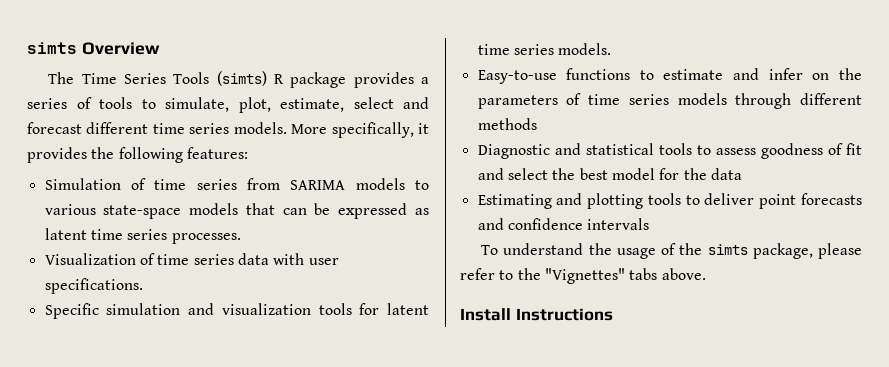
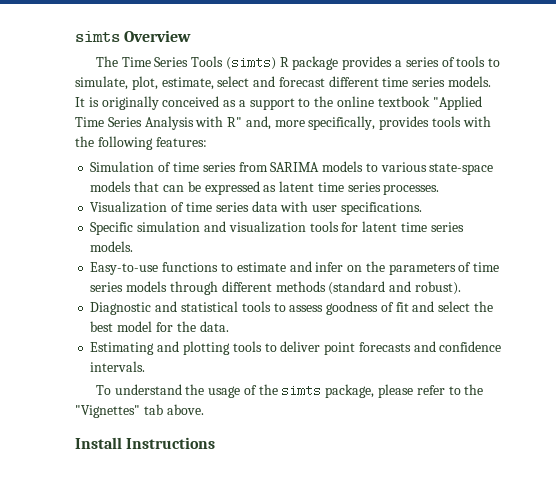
- More specifically, it provides the following features:
+ It is originally conceived as a support to the online textbook "Applied Time Series Analysis with R" and, more specifically, provides tools with the following features:
- Easy-to-use functions to estimate and infer on the parameters of time series models through different methods
+ Easy-to-use functions to estimate and infer on the parameters of time series models through different methods (standard and robust).
- Diagnostic and statistical tools to assess goodness of fit and select the best model for the data
+ Diagnostic and statistical tools to assess goodness of fit and select the best model for the data.
- Estimating and plotting tools to deliver point forecasts and confidence intervals
+ Estimating and plotting tools to deliver point forecasts and confidence intervals.
- To understand the usage of the simts package, please refer to the "Vignettes" tabs above.
+ To understand the usage of the simts package, please refer to the "Vignettes" tab above.

